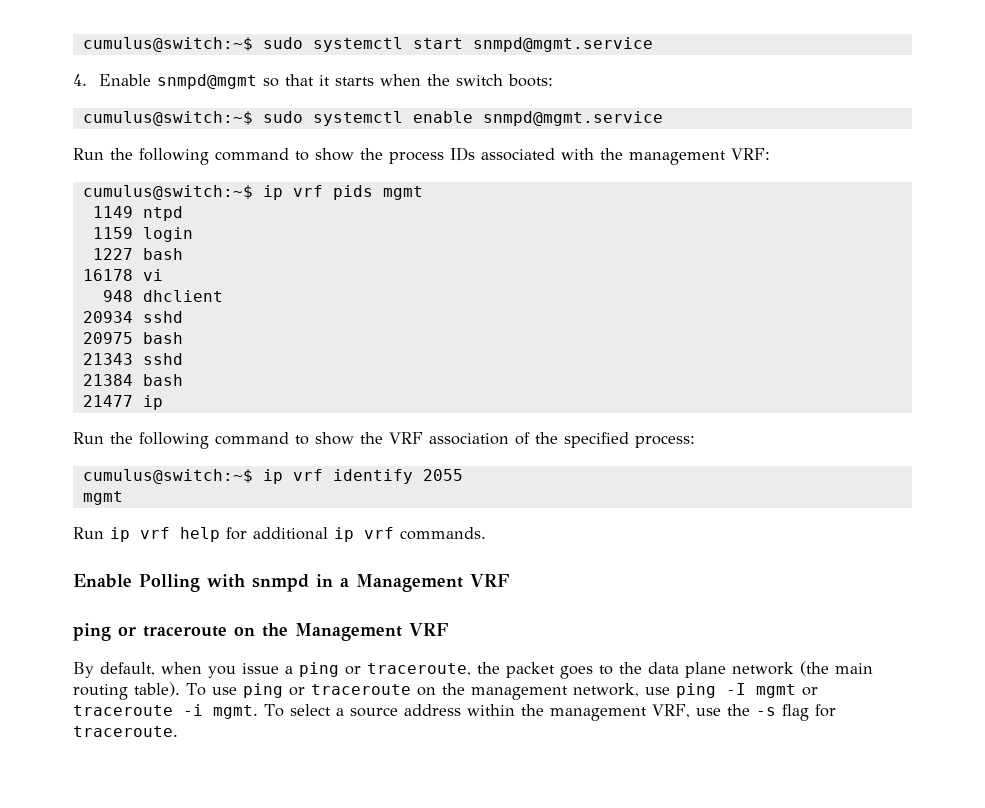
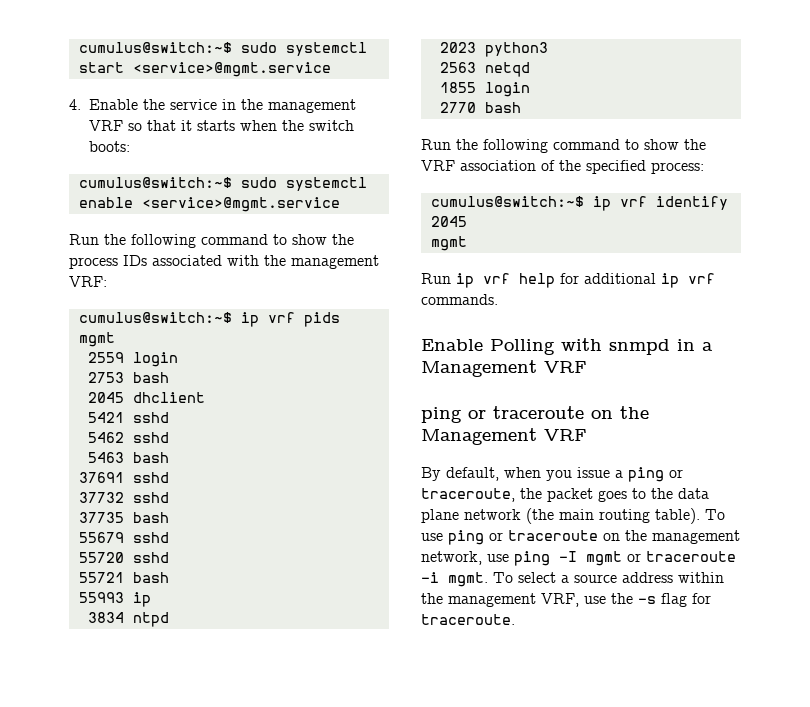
- cumulus@switch:~$ sudo systemctl start snmpd@mgmt.service
+ cumulus@switch:~$ sudo systemctl start <service>@mgmt.service
- 4. Enable snmpd@mgmt so that it starts when the switch boots:
+ 4. Enable the service in the management VRF so that it starts when the switch boots:
- cumulus@switch:~$ sudo systemctl enable snmpd@mgmt.service
+ cumulus@switch:~$ sudo systemctl enable <service>@mgmt.service
- 1149 ntpd
- 1159 login
- 1227 bash
- 16178 vi
- 948 dhclient
- 20934 sshd
- 20975 bash
- 21343 sshd
- 21384 bash
- 21477 ip
+ 2559 login
+ 2753 bash
+ 2045 dhclient
+ 5421 sshd
+ 5462 sshd
+ 5463 bash
+ 37691 sshd
+ 37732 sshd
+ 37735 bash
+ 55679 sshd
+ 55720 sshd
+ 55721 bash
+ 55993 ip
+ 3834 ntpd
+ 2023 python3
+ 2563 netqd
+ 1855 login
+ 2770 bash
- cumulus@switch:~$ ip vrf identify 2055
+ cumulus@switch:~$ ip vrf identify 2045

